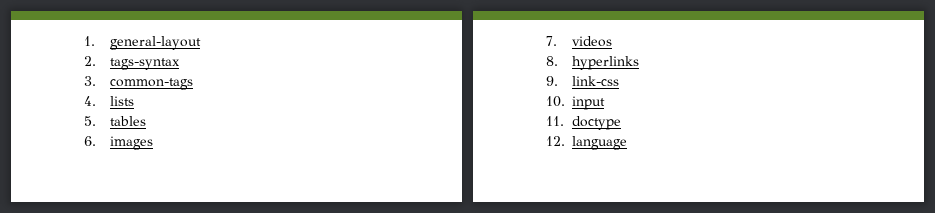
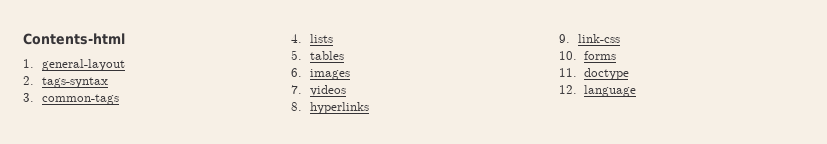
+ Contents-html
- 10. input
+ 10. forms

